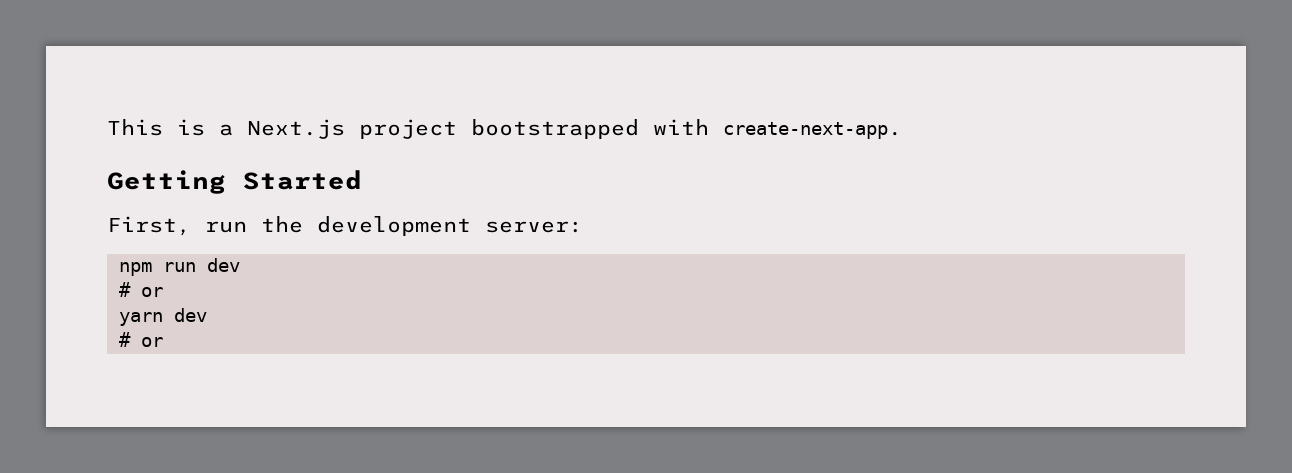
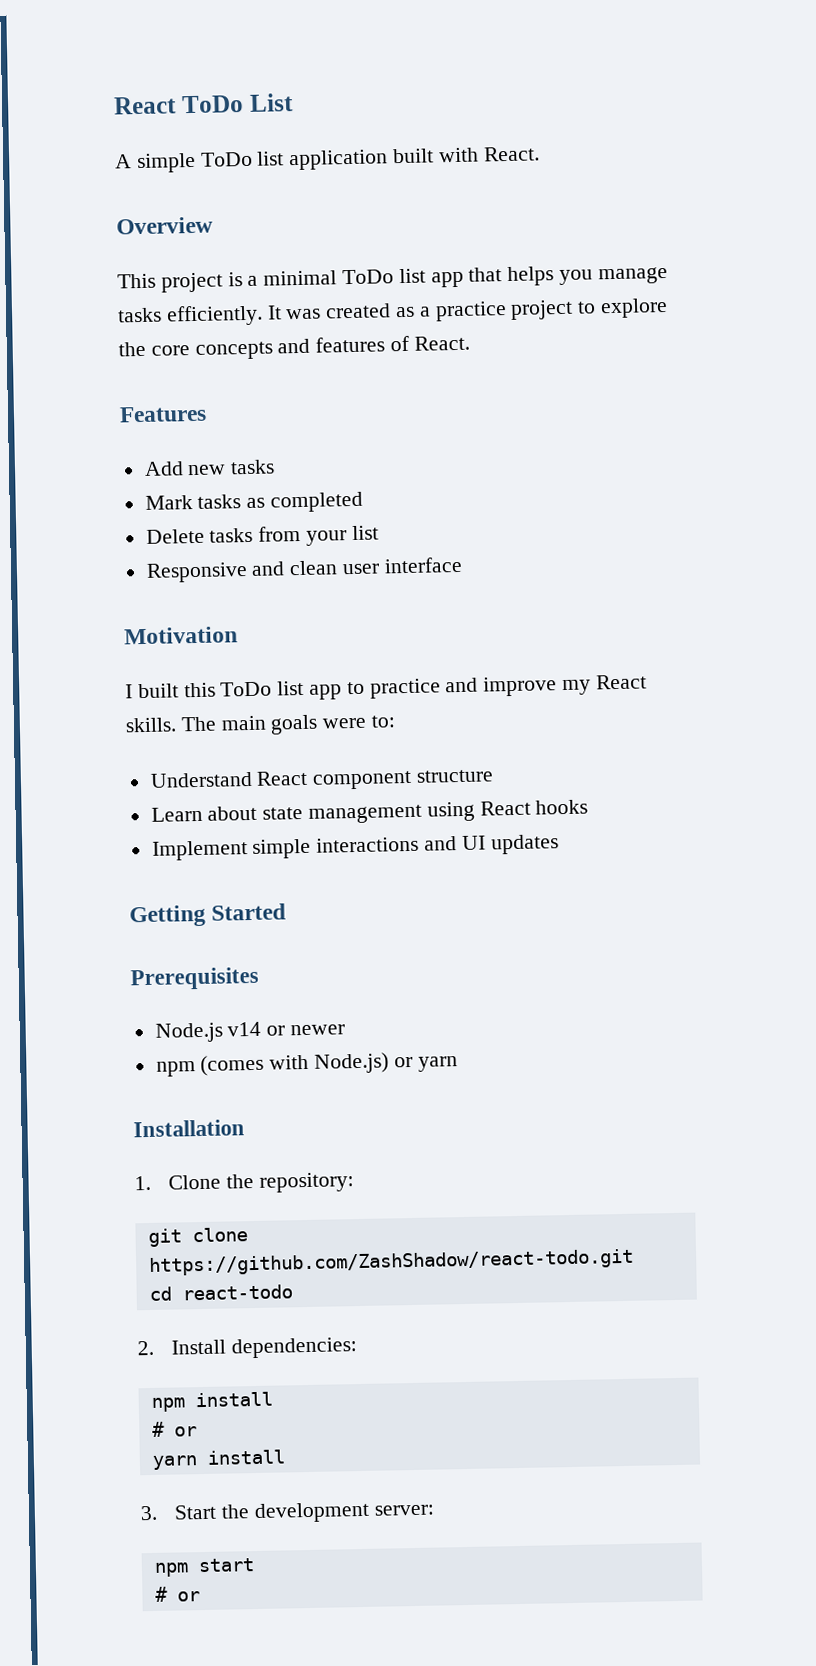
- This is a Next.js project bootstrapped with create-next-app.
+ React ToDo List
+ A simple ToDo list application built with React.
+ Overview
+ This project is a minimal ToDo list app that helps you manage tasks efficiently. It was created as a practice project to explore the core concepts and features of React.
+ Features
+ Add new tasks
+ Mark tasks as completed
+ Delete tasks from your list
+ Responsive and clean user interface
+ Motivation
+ I built this ToDo list app to practice and improve my React skills. The main goals were to:
+ Understand React component structure
+ Learn about state management using React hooks
+ Implement simple interactions and UI updates
  Getting Started
- First, run the development server:
+ Prerequisites
+ Node.js v14 or newer
+ npm (comes with Node.js) or yarn
+ Installation
+ 1. Clone the repository:
+ git clone https://github.com/ZashShadow/react-todo.git
+ cd react-todo
+ 2. Install dependencies:
+ npm install
+ # or
+ yarn install
+ 3. Start the development server:
- npm run dev
- # or
- yarn dev
+ npm start

